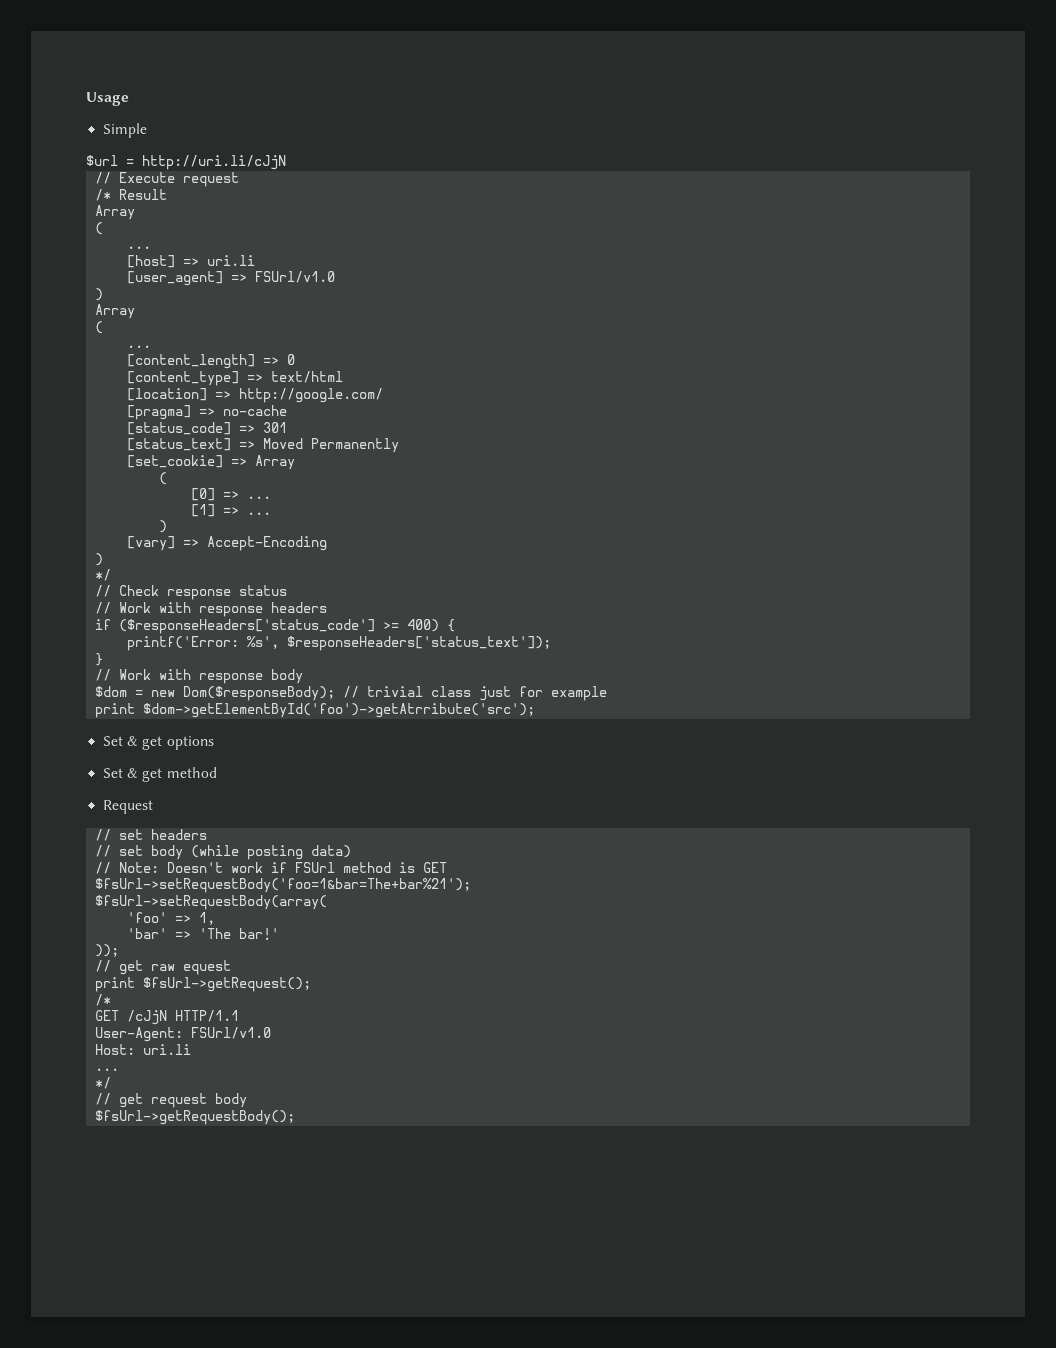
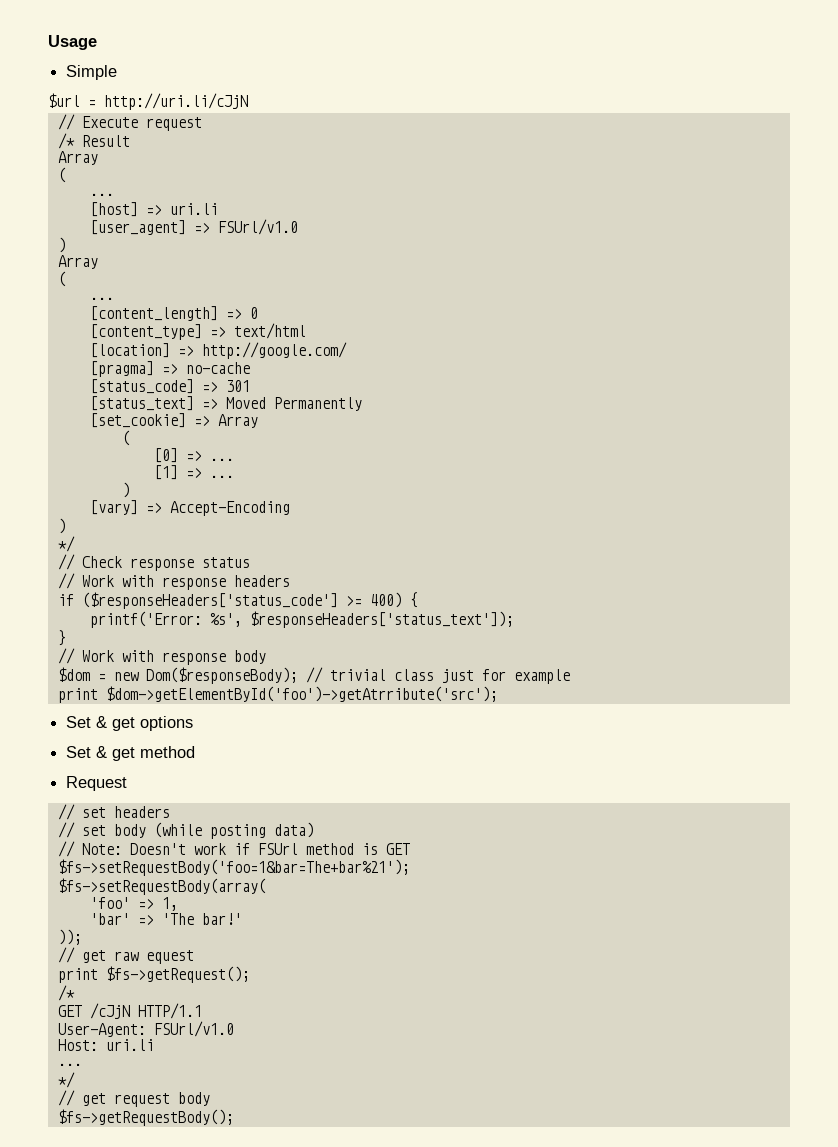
- $fsUrl->setRequestBody('foo=1&bar=The+bar%21');
- $fsUrl->setRequestBody(array(
+ $fs->setRequestBody('foo=1&bar=The+bar%21');
+ $fs->setRequestBody(array(
- print $fsUrl->getRequest();
+ print $fs->getRequest();
- $fsUrl->getRequestBody();
+ $fs->getRequestBody();

